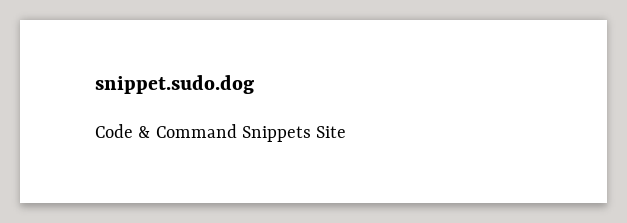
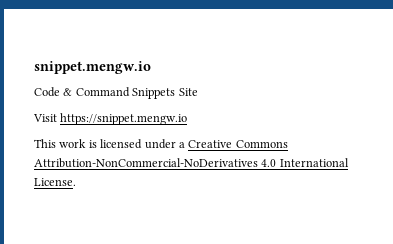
- snippet.sudo.dog
+ snippet.mengw.io
+ Visit https://snippet.mengw.io
+ This work is licensed under a Creative Commons Attribution-NonCommercial-NoDerivatives 4.0 International License.

